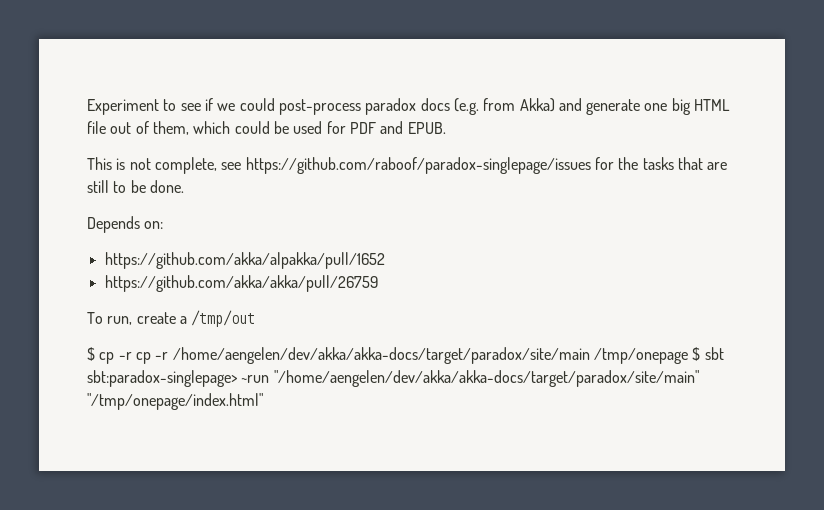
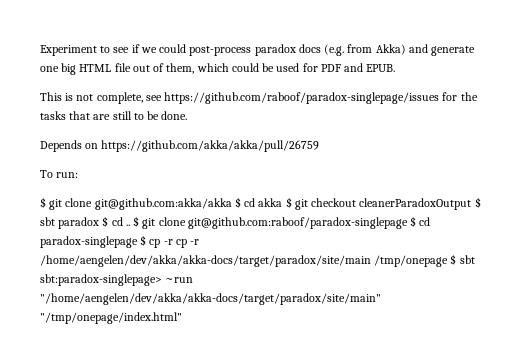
- Depends on:
- https://github.com/akka/alpakka/pull/1652
- https://github.com/akka/akka/pull/26759
+ Depends on https://github.com/akka/akka/pull/26759
- To run, create a /tmp/out
- $ cp -r cp -r /home/aengelen/dev/akka/akka-docs/target/paradox/site/main /tmp/onepage $ sbt sbt:paradox-singlepage> ~run "/home/aengelen/dev/akka/akka-docs/target/paradox/site/main" "/tmp/onepage/index.html"
+ To run:
+ $ git clone git@github.com:akka/akka $ cd akka $ git checkout cleanerParadoxOutput $ sbt paradox $ cd .. $ git clone git@github.com:raboof/paradox-singlepage $ cd paradox-singlepage $ cp -r cp -r /home/aengelen/dev/akka/akka-docs/target/paradox/site/main /tmp/onepage $ sbt sbt:paradox-singlepage> ~run "/home/aengelen/dev/akka/akka-docs/target/paradox/site/main" "/tmp/onepage/index.html"

